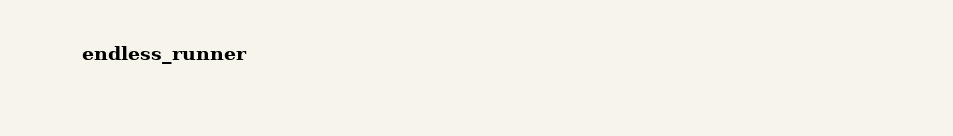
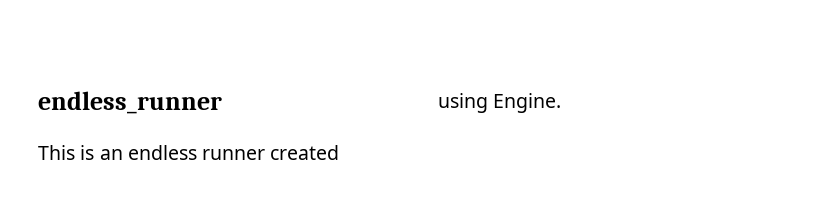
+ This is an endless runner created using Engine.

